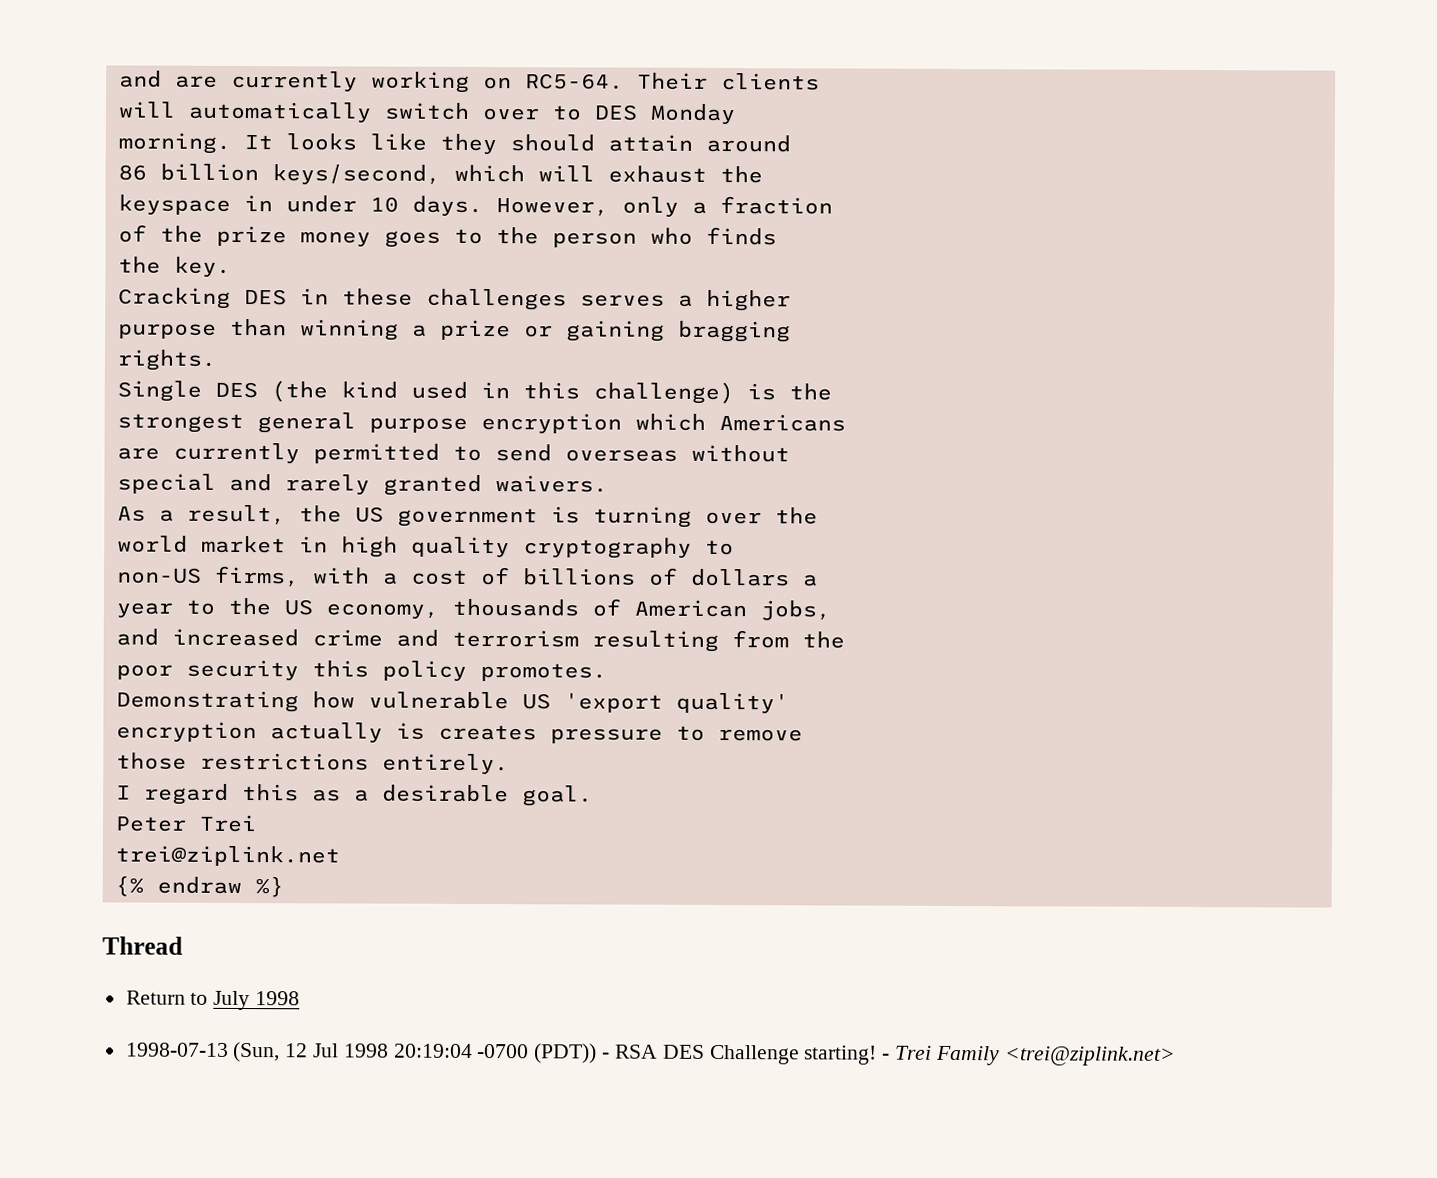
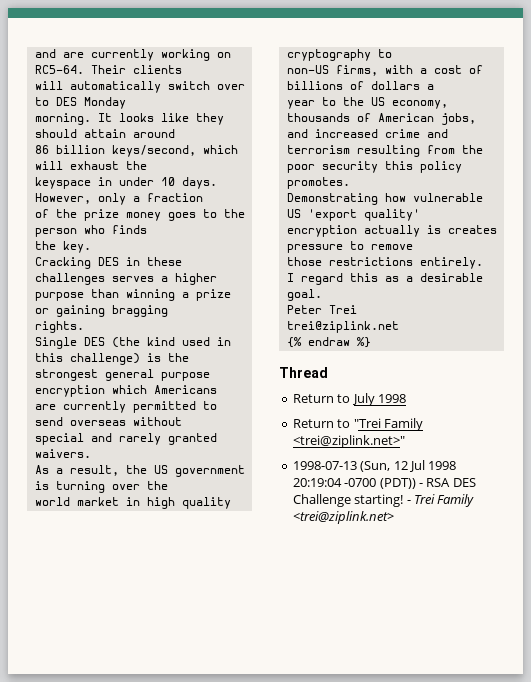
+ Return to "Trei Family <trei@ziplink.net>"

